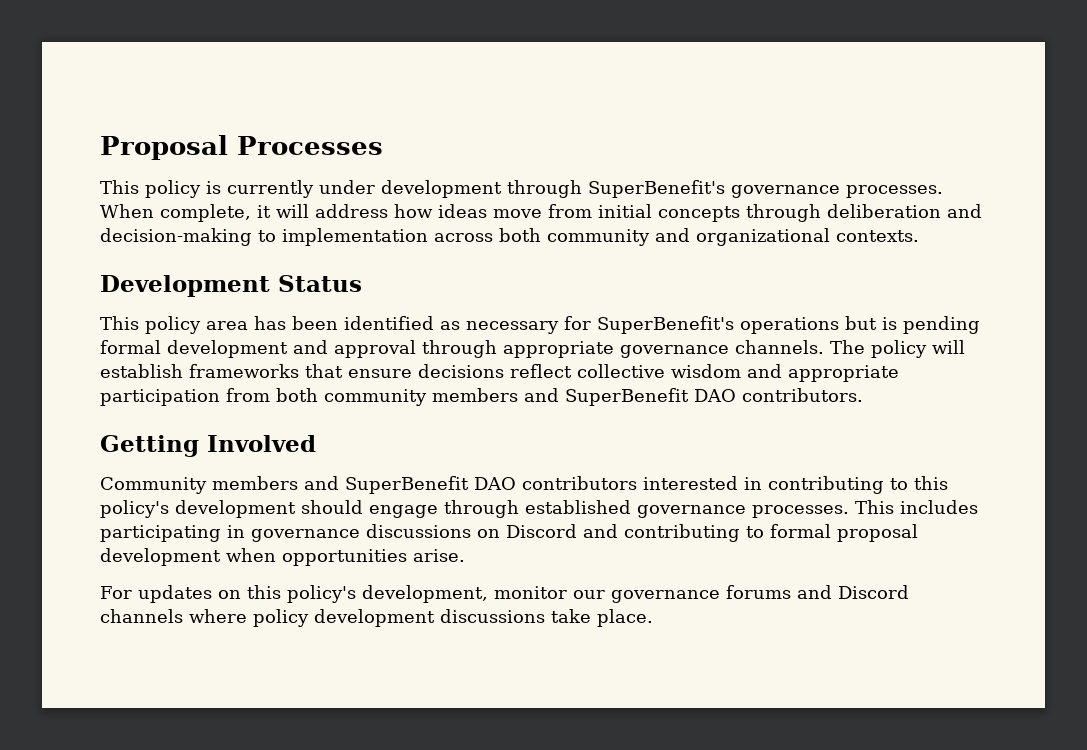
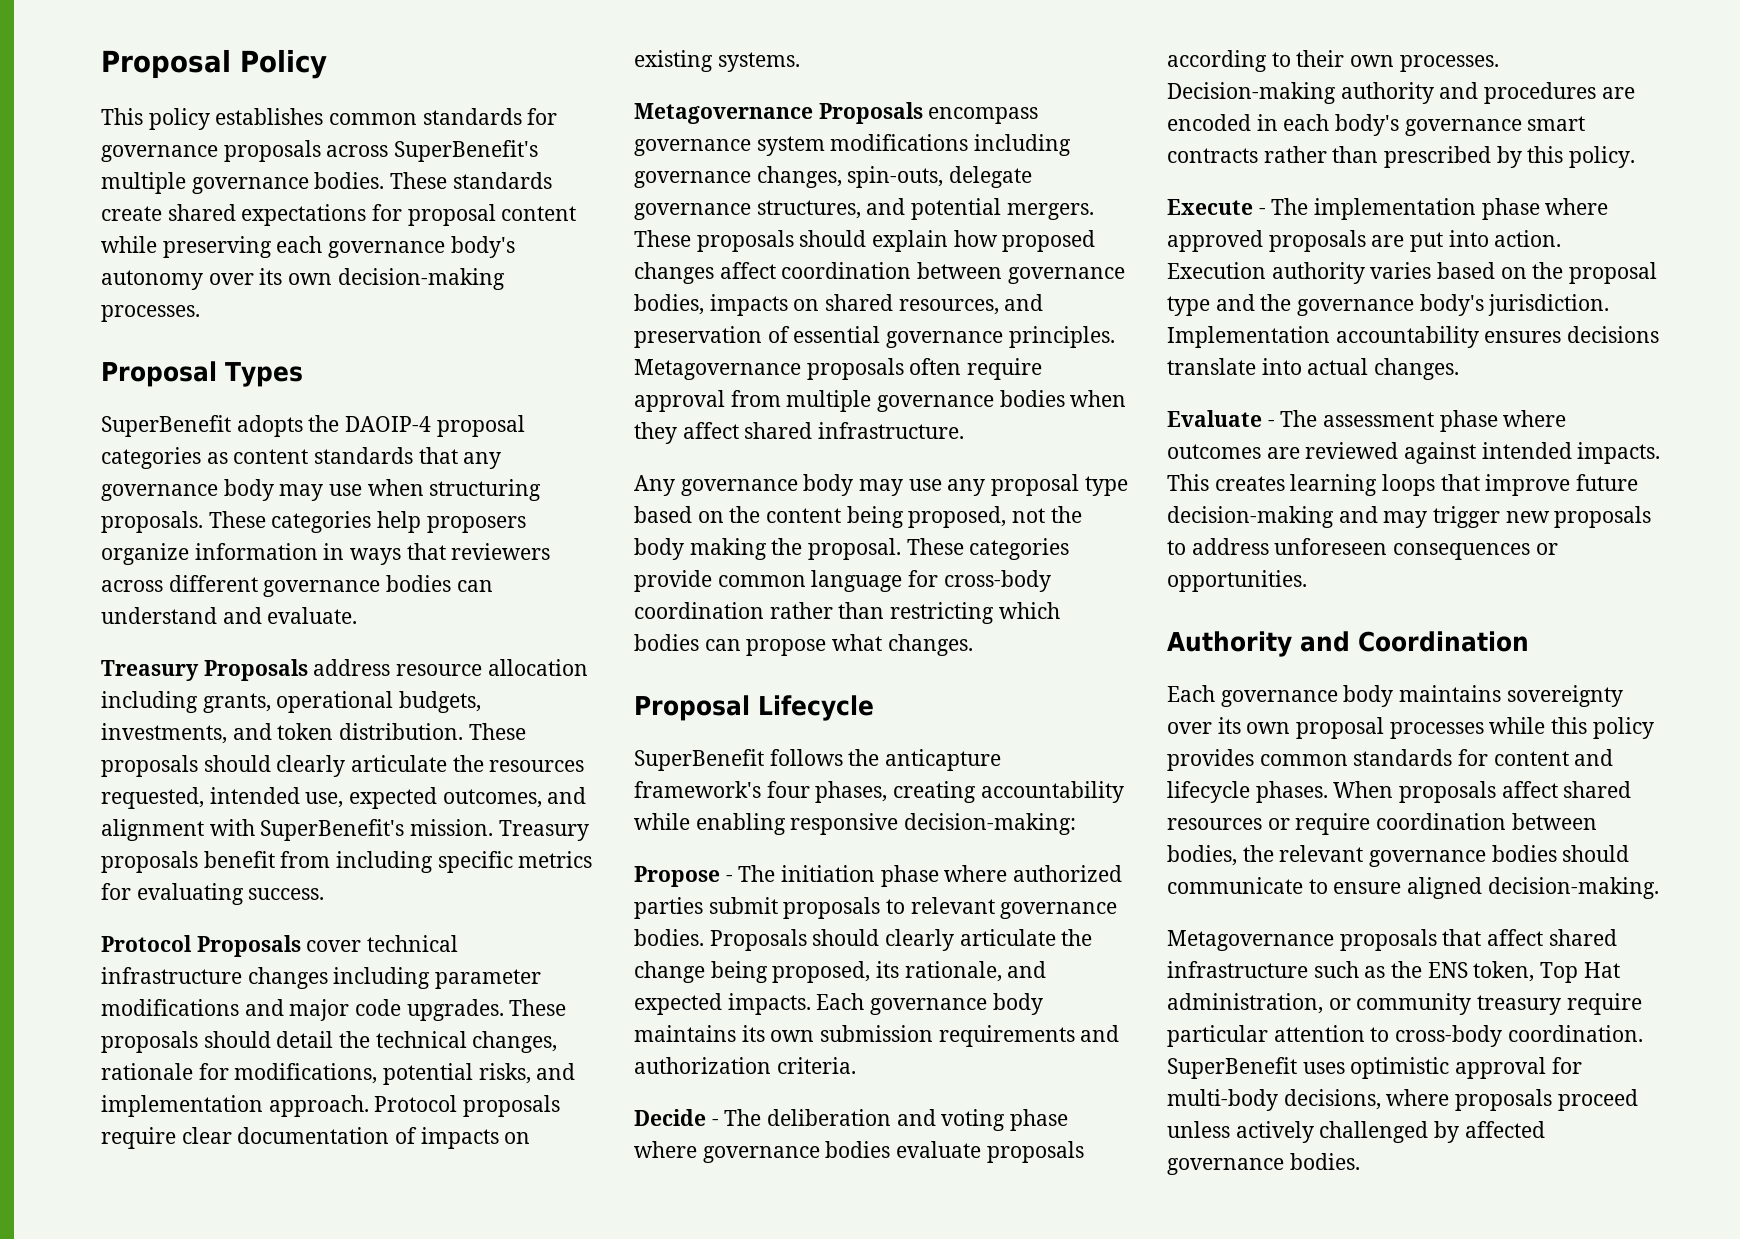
- Proposal Processes
- This policy is currently under development through SuperBenefit's governance processes. When complete, it will address how ideas move from initial concepts through deliberation and decision-making to implementation across both community and organizational contexts.
- Development Status
- This policy area has been identified as necessary for SuperBenefit's operations but is pending formal development and approval through appropriate governance channels. The policy will establish frameworks that ensure decisions reflect collective wisdom and appropriate participation from both community members and SuperBenefit DAO contributors.
- Getting Involved
- Community members and SuperBenefit DAO contributors interested in contributing to this policy's development should engage through established governance processes. This includes participating in governance discussions on Discord and contributing to formal proposal development when opportunities arise.
- For updates on this policy's development, monitor our governance forums and Discord channels where policy development discussions take place.
+ Proposal Policy
+ This policy establishes common standards for governance proposals across SuperBenefit's multiple governance bodies. These standards create shared expectations for proposal content while preserving each governance body's autonomy over its own decision-making processes.
+ Proposal Types
+ SuperBenefit adopts the DAOIP-4 proposal categories as content standards that any governance body may use when structuring proposals. These categories help proposers organize information in ways that reviewers across different governance bodies can understand and evaluate.
+ Treasury Proposals address resource allocation including grants, operational budgets, investments, and token distribution. These proposals should clearly articulate the resources requested, intended use, expected outcomes, and alignment with SuperBenefit's mission. Treasury proposals benefit from including specific metrics for evaluating success.
+ Protocol Proposals cover technical infrastructure changes including parameter modifications and major code upgrades. These proposals should detail the technical changes, rationale for modifications, potential risks, and implementation approach. Protocol proposals require clear documentation of impacts on existing systems.
+ Metagovernance Proposals encompass governance system modifications including governance changes, spin-outs, delegate governance structures, and potential mergers. These proposals should explain how proposed changes affect coordination between governance bodies, impacts on shared resources, and preservation of essential governance principles. Metagovernance proposals often require approval from multiple governance bodies when they affect shared infrastructure.
+ Any governance body may use any proposal type based on the content being proposed, not the body making the proposal. These categories provide common language for cross-body coordination rather than restricting which bodies can propose what changes.
+ Proposal Lifecycle
+ SuperBenefit follows the anticapture framework's four phases, creating accountability while enabling responsive decision-making:
+ Propose - The initiation phase where authorized parties submit proposals to relevant governance bodies. Proposals should clearly articulate the change being proposed, its rationale, and expected impacts. Each governance body maintains its own submission requirements and authorization criteria.
+ Decide - The deliberation and voting phase where governance bodies evaluate proposals according to their own processes. Decision-making authority and procedures are encoded in each body's governance smart contracts rather than prescribed by this policy.
+ Execute - The implementation phase where approved proposals are put into action. Execution authority varies based on the proposal type and the governance body's jurisdiction. Implementation accountability ensures decisions translate into actual changes.
+ Evaluate - The assessment phase where outcomes are reviewed against intended impacts. This creates learning loops that improve future decision-making and may trigger new proposals to address unforeseen consequences or opportunities.
+ Authority and Coordination
+ Each governance body maintains sovereignty over its own proposal processes while this policy provides common standards for content and lifecycle phases. When proposals affect shared resources or require coordination between bodies, the relevant governance bodies should communicate to ensure aligned decision-making.
+ Metagovernance proposals that affect shared infrastructure such as the ENS token, Top Hat administration, or community treasury require particular attention to cross-body coordination. SuperBenefit uses optimistic approval for multi-body decisions, where proposals proceed unless actively challenged by affected governance bodies.

